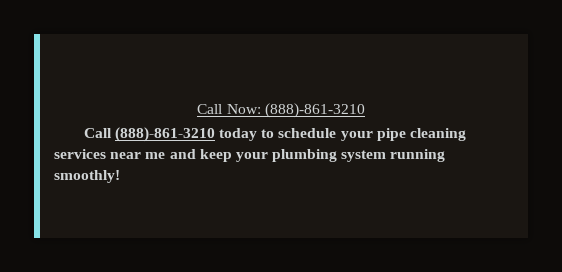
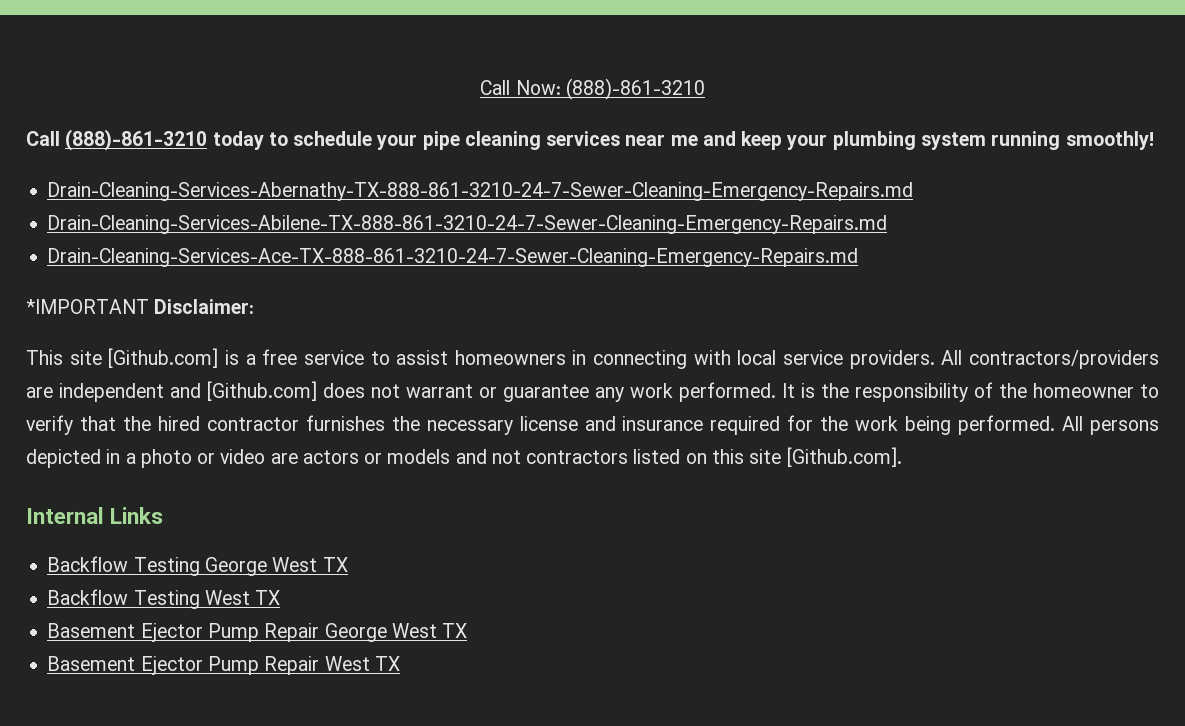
+ Drain-Cleaning-Services-Abernathy-TX-888-861-3210-24-7-Sewer-Cleaning-Emergency-Repairs.md
+ Drain-Cleaning-Services-Abilene-TX-888-861-3210-24-7-Sewer-Cleaning-Emergency-Repairs.md
+ Drain-Cleaning-Services-Ace-TX-888-861-3210-24-7-Sewer-Cleaning-Emergency-Repairs.md
+ *IMPORTANT Disclaimer:
+ This site [Github.com] is a free service to assist homeowners in connecting with local service providers. All contractors/providers are independent and [Github.com] does not warrant or guarantee any work performed. It is the responsibility of the homeowner to verify that the hired contractor furnishes the necessary license and insurance required for the work being performed. All persons depicted in a photo or video are actors or models and not contractors listed on this site [Github.com].
+ Internal Links
+ Backflow Testing George West TX
+ Backflow Testing West TX
+ Basement Ejector Pump Repair George West TX
+ Basement Ejector Pump Repair West TX

